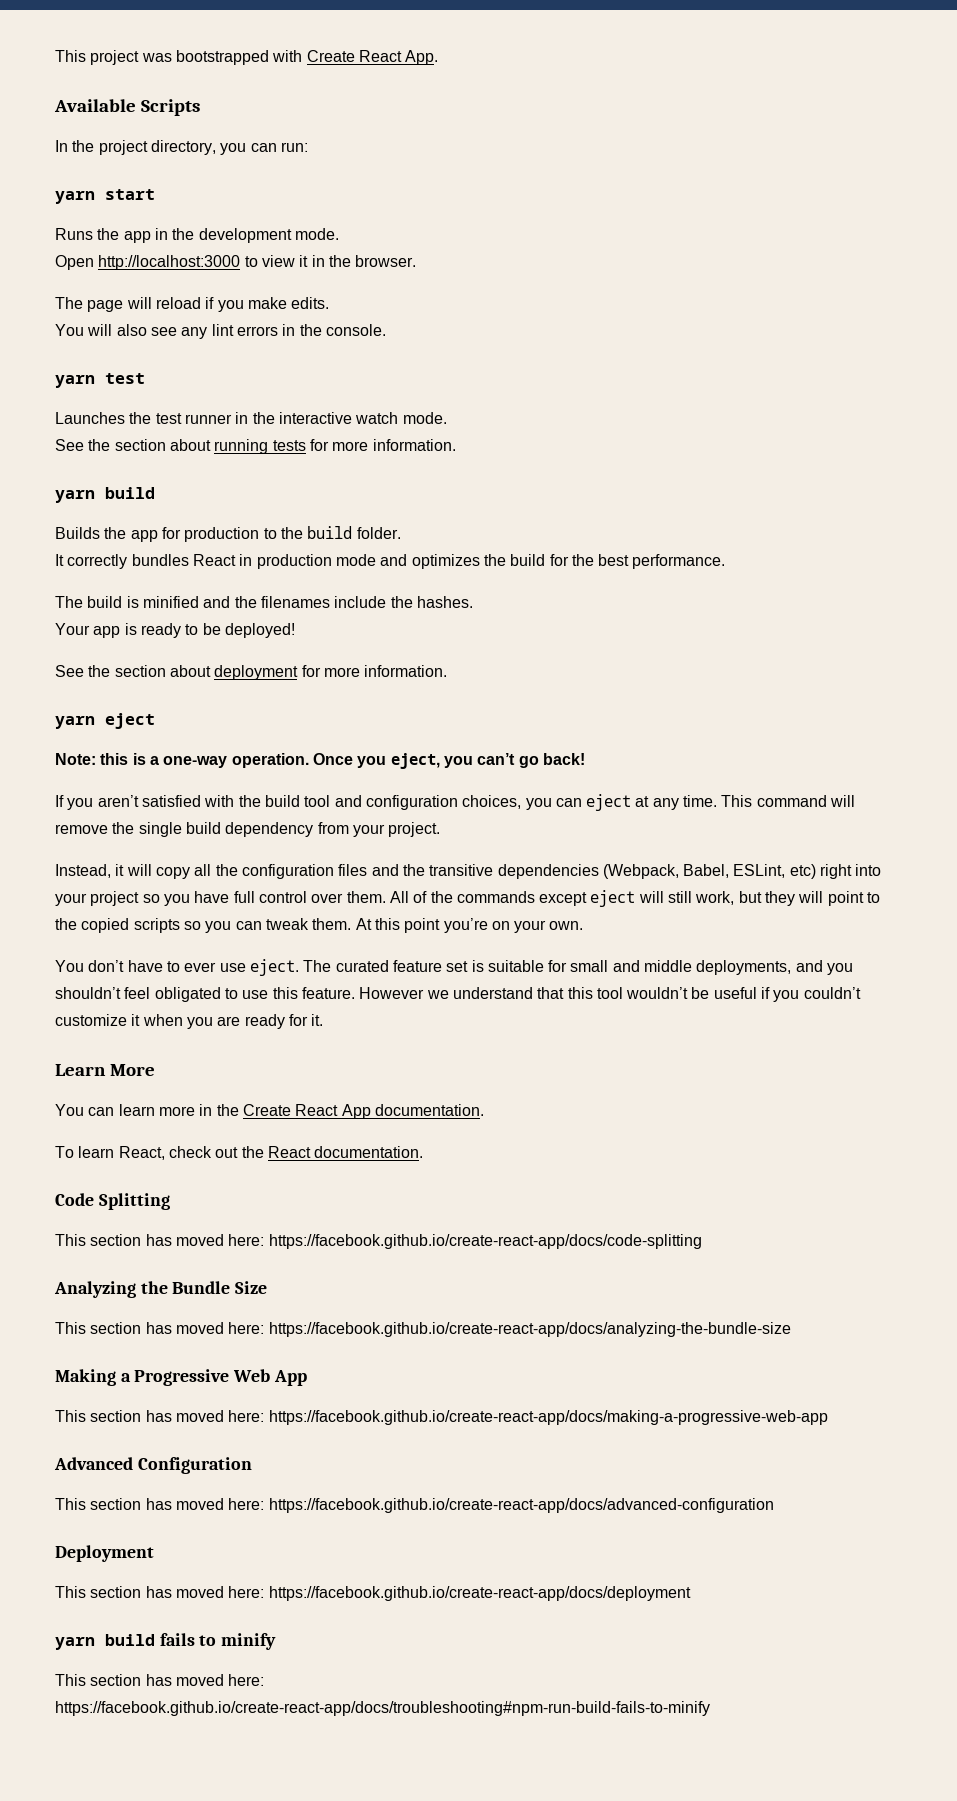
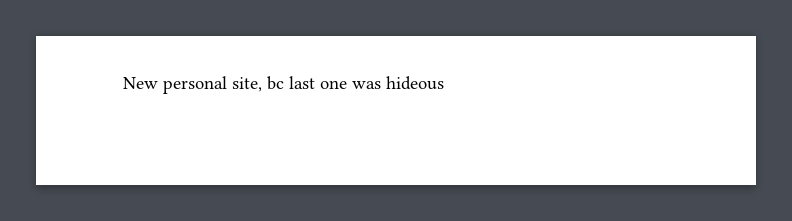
- This project was bootstrapped with Create React App.
- Available Scripts
- In the project directory, you can run:
- yarn start
- Runs the app in the development mode.
- Open http://localhost:3000 to view it in the browser.
- The page will reload if you make edits.
- You will also see any lint errors in the console.
- yarn test
- Launches the test runner in the interactive watch mode.
- See the section about running tests for more information.
- yarn build
- Builds the app for production to the build folder.
- It correctly bundles React in production mode and optimizes the build for the best performance.
- The build is minified and the filenames include the hashes.
- Your app is ready to be deployed!
- See the section about deployment for more information.
- yarn eject
- Note: this is a one-way operation. Once you eject, you can’t go back!
- If you aren’t satisfied with the build tool and configuration choices, you can eject at any time. This command will remove the single build dependency from your project.
- Instead, it will copy all the configuration files and the transitive dependencies (Webpack, Babel, ESLint, etc) right into your project so you have full control over them. All of the commands except eject will still work, but they will point to the copied scripts so you can tweak them. At this point you’re on your own.
- You don’t have to ever use eject. The curated feature set is suitable for small and middle deployments, and you shouldn’t feel obligated to use this feature. However we understand that this tool wouldn’t be useful if you couldn’t customize it when you are ready for it.
- Learn More
- You can learn more in the Create React App documentation.
- To learn React, check out the React documentation.
- Code Splitting
- This section has moved here: https://facebook.github.io/create-react-app/docs/code-splitting
- Analyzing the Bundle Size
- This section has moved here: https://facebook.github.io/create-react-app/docs/analyzing-the-bundle-size
- Making a Progressive Web App
- This section has moved here: https://facebook.github.io/create-react-app/docs/making-a-progressive-web-app
- Advanced Configuration
- This section has moved here: https://facebook.github.io/create-react-app/docs/advanced-configuration
- Deployment
- This section has moved here: https://facebook.github.io/create-react-app/docs/deployment
- yarn build fails to minify
- This section has moved here: https://facebook.github.io/create-react-app/docs/troubleshooting#npm-run-build-fails-to-minify
+ New personal site, bc last one was hideous

